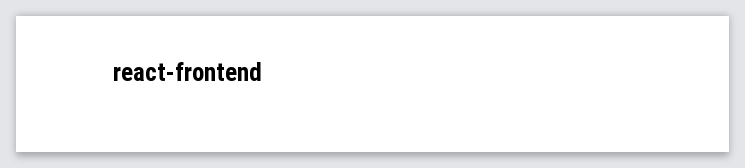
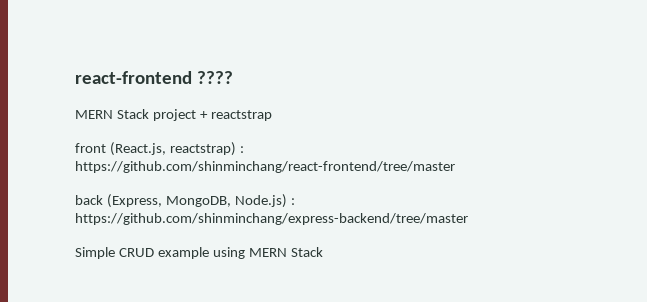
- react-frontend
+ react-frontend ????
+ MERN Stack project + reactstrap
+ front (React.js, reactstrap) : https://github.com/shinminchang/react-frontend/tree/master
+ back (Express, MongoDB, Node.js) : https://github.com/shinminchang/express-backend/tree/master
+ Simple CRUD example using MERN Stack

